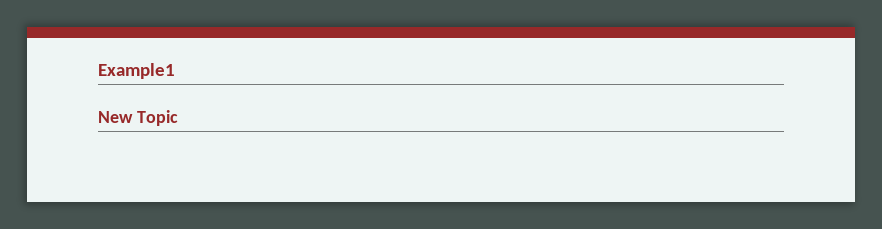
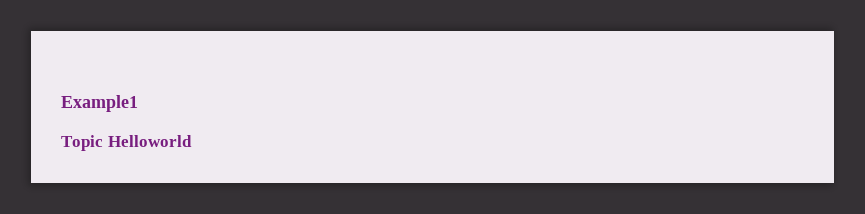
- New Topic
+ Topic Helloworld

